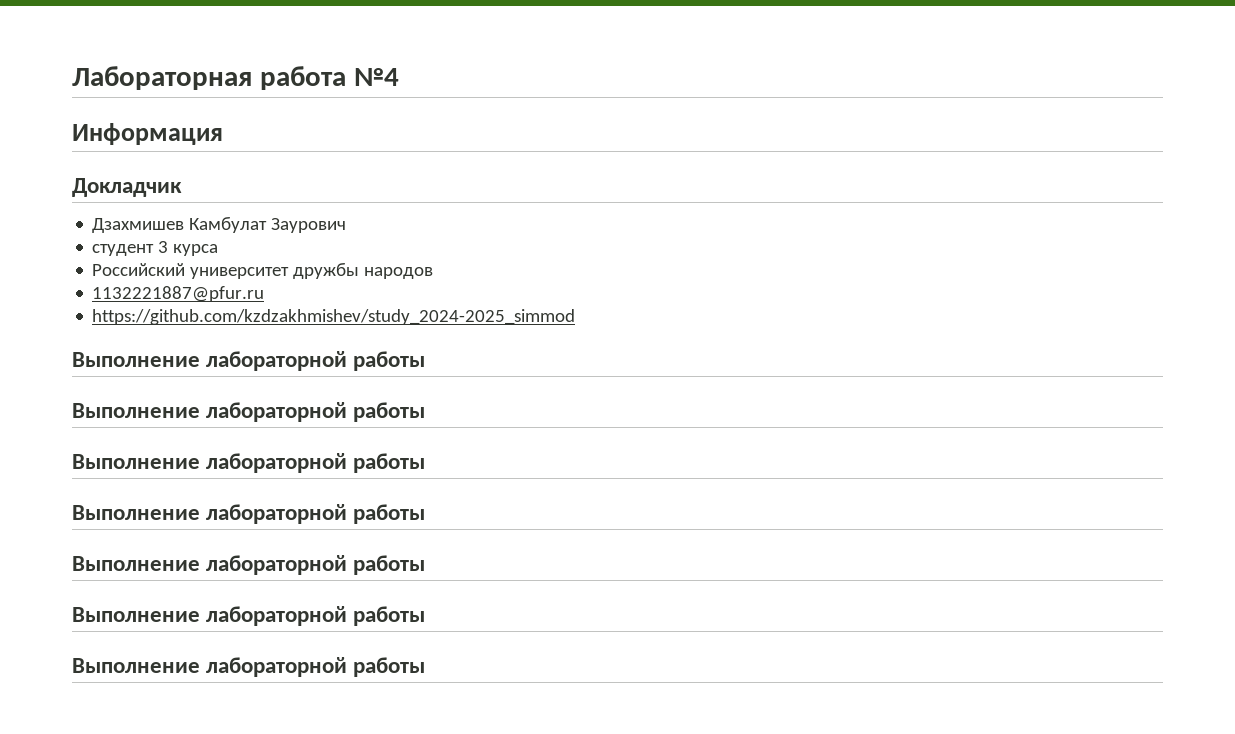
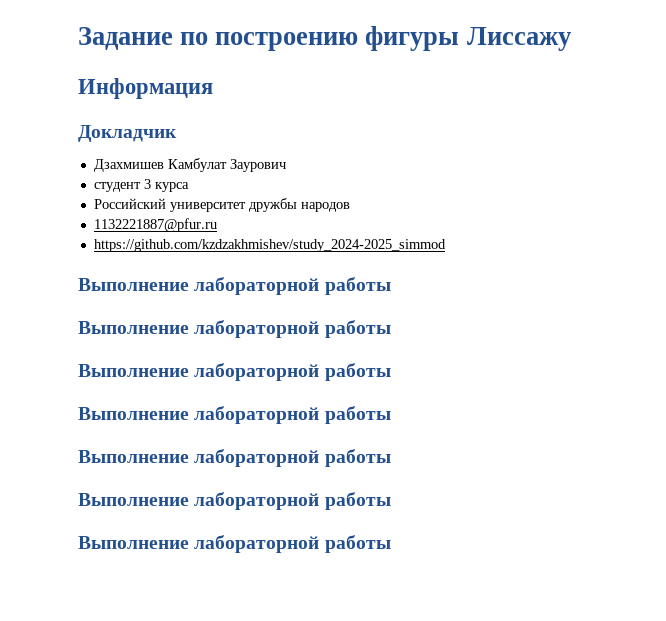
- Лабораторная работа №4
+ Задание по построению фигуры Лиссажу

